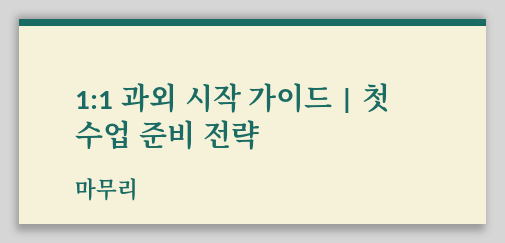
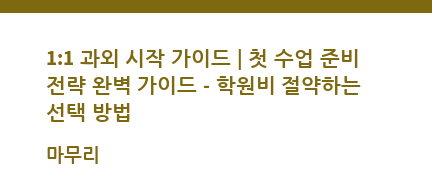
- 1:1 과외 시작 가이드 | 첫 수업 준비 전략
+ 1:1 과외 시작 가이드 | 첫 수업 준비 전략 완벽 가이드 - 학원비 절약하는 선택 방법

